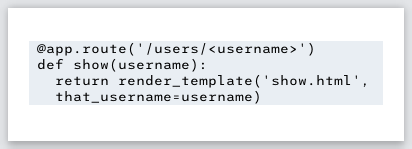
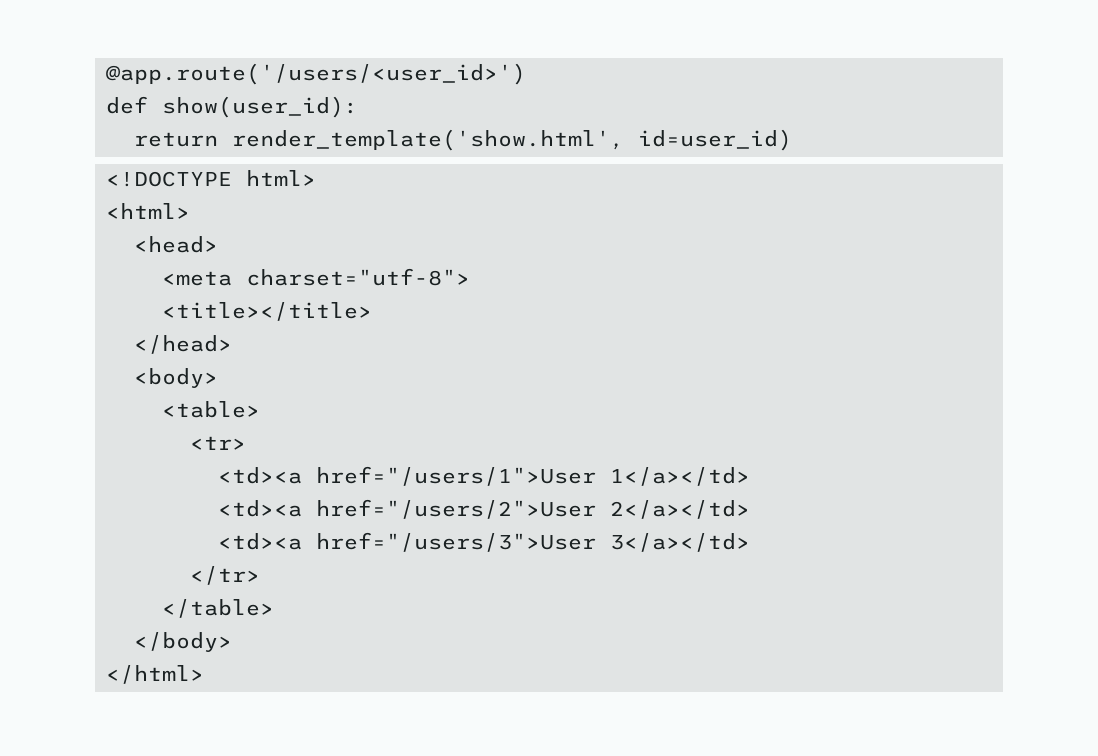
- @app.route('/users/<username>')
+ @app.route('/users/<user_id>')
- def show(username):
+ def show(user_id):
- return render_template('show.html', that_username=username)
+ return render_template('show.html', id=user_id)
+ <!DOCTYPE html>
+ <html>
+ <head>
+ <meta charset="utf-8">
+ <title></title>
+ </head>
+ <body>
+ <table>
+ <tr>
+ <td><a href="/users/1">User 1</a></td>
+ <td><a href="/users/2">User 2</a></td>
+ <td><a href="/users/3">User 3</a></td>
+ </tr>
+ </table>
+ </body>
+ </html>

